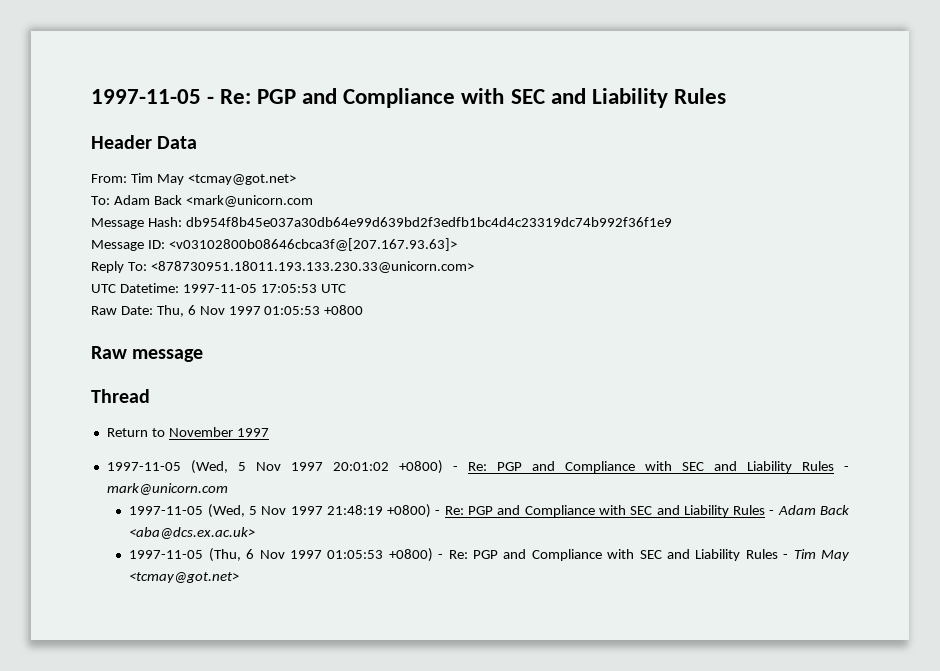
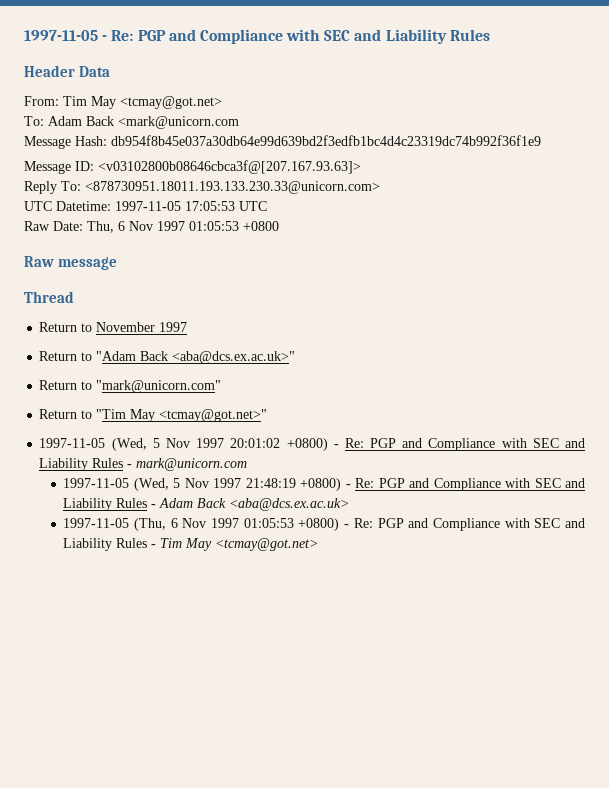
+ Return to "Adam Back <aba@dcs.ex.ac.uk>"
+ Return to "mark@unicorn.com"
+ Return to "Tim May <tcmay@got.net>"

